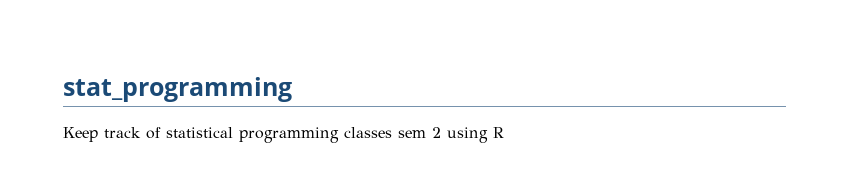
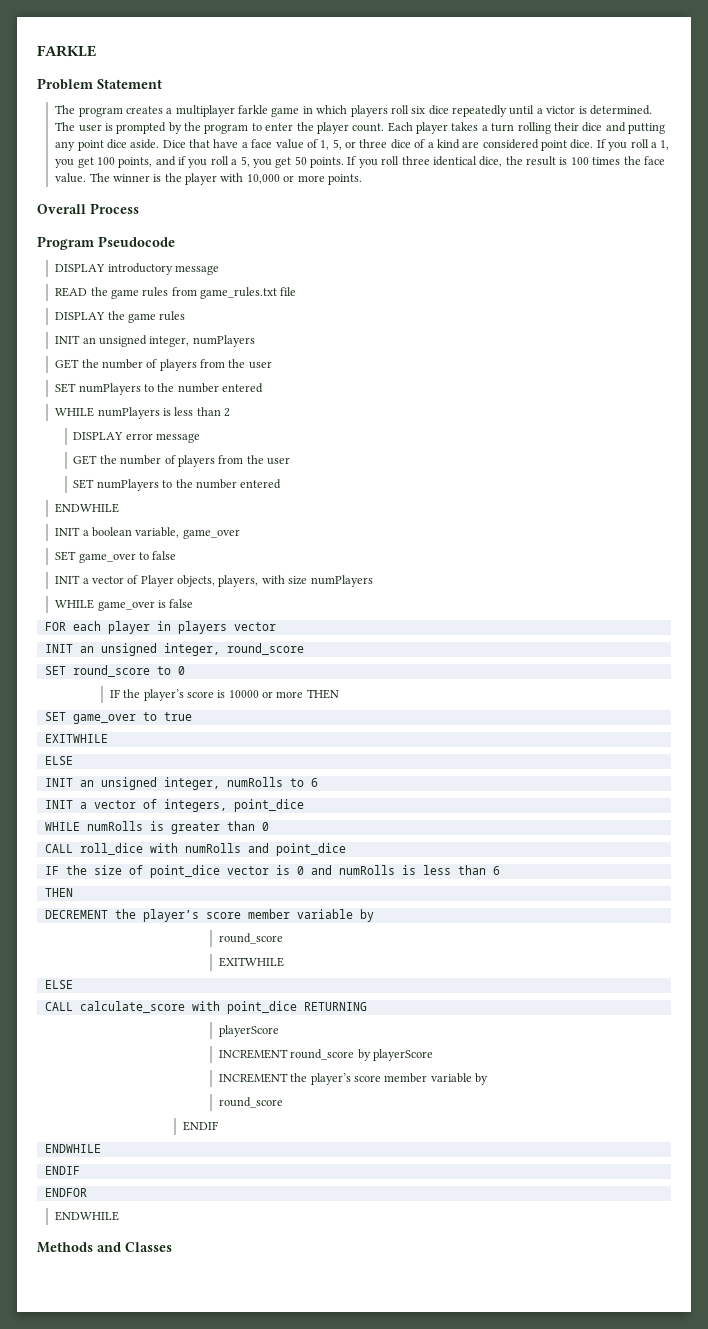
- stat_programming
- Keep track of statistical programming classes sem 2 using R
+ FARKLE
+ Problem Statement
+ The program creates a multiplayer farkle game in which players roll six dice repeatedly until a victor is determined. The user is prompted by the program to enter the player count. Each player takes a turn rolling their dice and putting any point dice aside. Dice that have a face value of 1, 5, or three dice of a kind are considered point dice. If you roll a 1, you get 100 points, and if you roll a 5, you get 50 points. If you roll three identical dice, the result is 100 times the face value. The winner is the player with 10,000 or more points.
+ Overall Process
+ Program Pseudocode
+ DISPLAY introductory message
+ READ the game rules from game_rules.txt file
+ DISPLAY the game rules
+ INIT an unsigned integer, numPlayers
+ GET the number of players from the user
+ SET numPlayers to the number entered
+ WHILE numPlayers is less than 2
+ DISPLAY error message
+ GET the number of players from the user
+ SET numPlayers to the number entered
+ ENDWHILE
+ INIT a boolean variable, game_over
+ SET game_over to false
+ INIT a vector of Player objects, players, with size numPlayers
+ WHILE game_over is false
+ FOR each player in players vector
+ INIT an unsigned integer, round_score
+ SET round_score to 0
+ IF the player’s score is 10000 or more THEN
+ SET game_over to true
+ EXITWHILE
+ ELSE
+ INIT an unsigned integer, numRolls to 6
+ INIT a vector of integers, point_dice
+ WHILE numRolls is greater than 0
+ CALL roll_dice with numRolls and point_dice
+ IF the size of point_dice vector is 0 and numRolls is less than 6
+ THEN
+ DECREMENT the player’s score member variable by
+ round_score
+ EXITWHILE
+ ELSE
+ CALL calculate_score with point_dice RETURNING
+ playerScore
+ INCREMENT round_score by playerScore
+ INCREMENT the player’s score member variable by
+ round_score
+ ENDIF
+ ENDWHILE
+ ENDIF
+ ENDFOR
+ ENDWHILE
+ Methods and Classes

